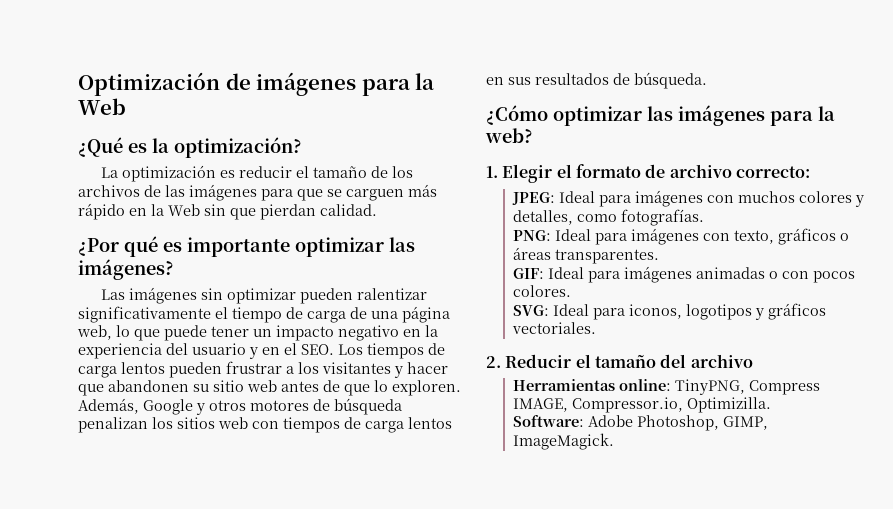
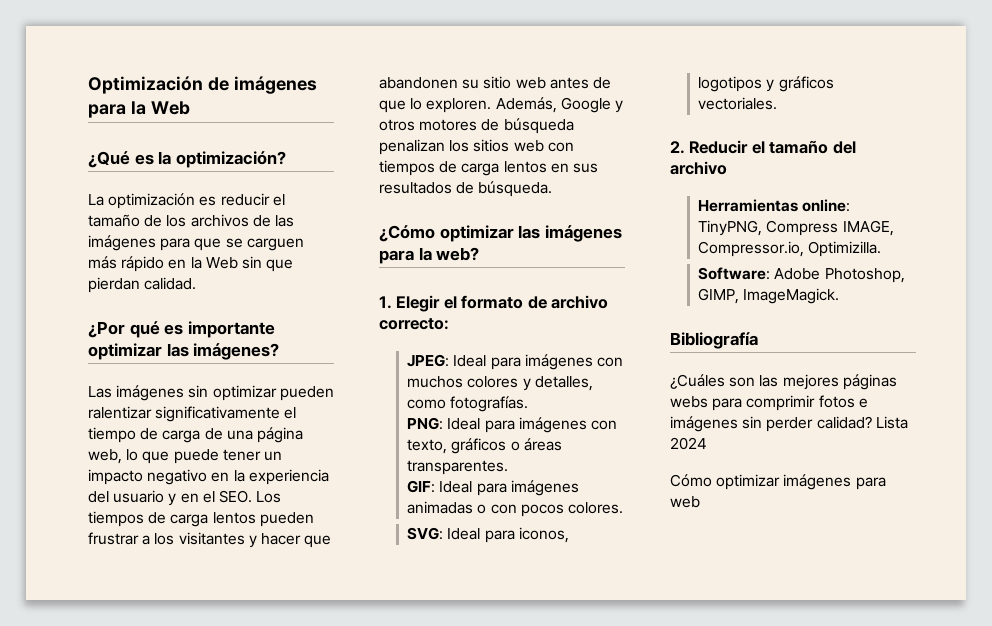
+ Bibliografía
+ ¿Cuáles son las mejores páginas webs para comprimir fotos e imágenes sin perder calidad? Lista 2024
+ Cómo optimizar imágenes para web

